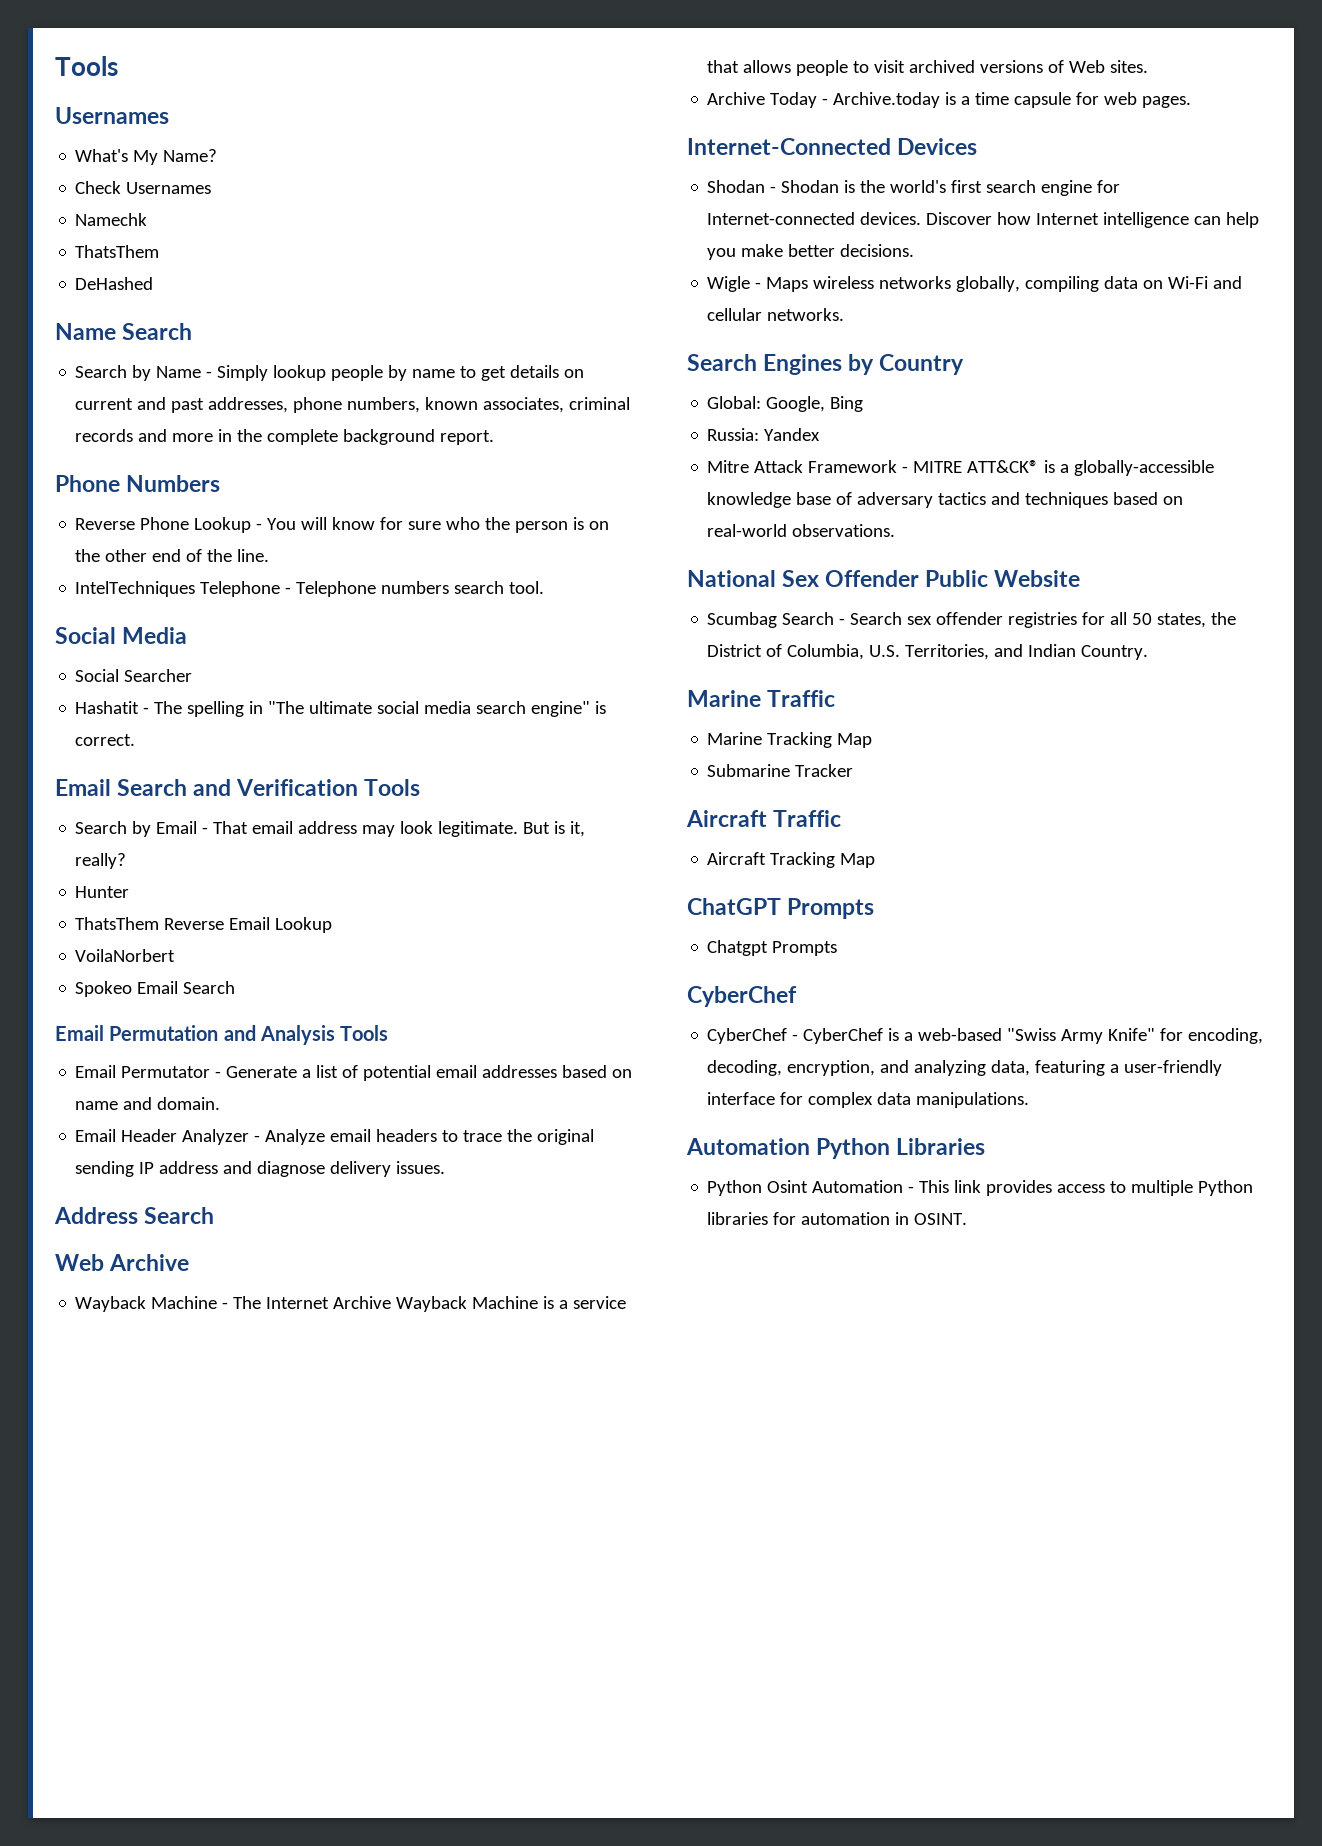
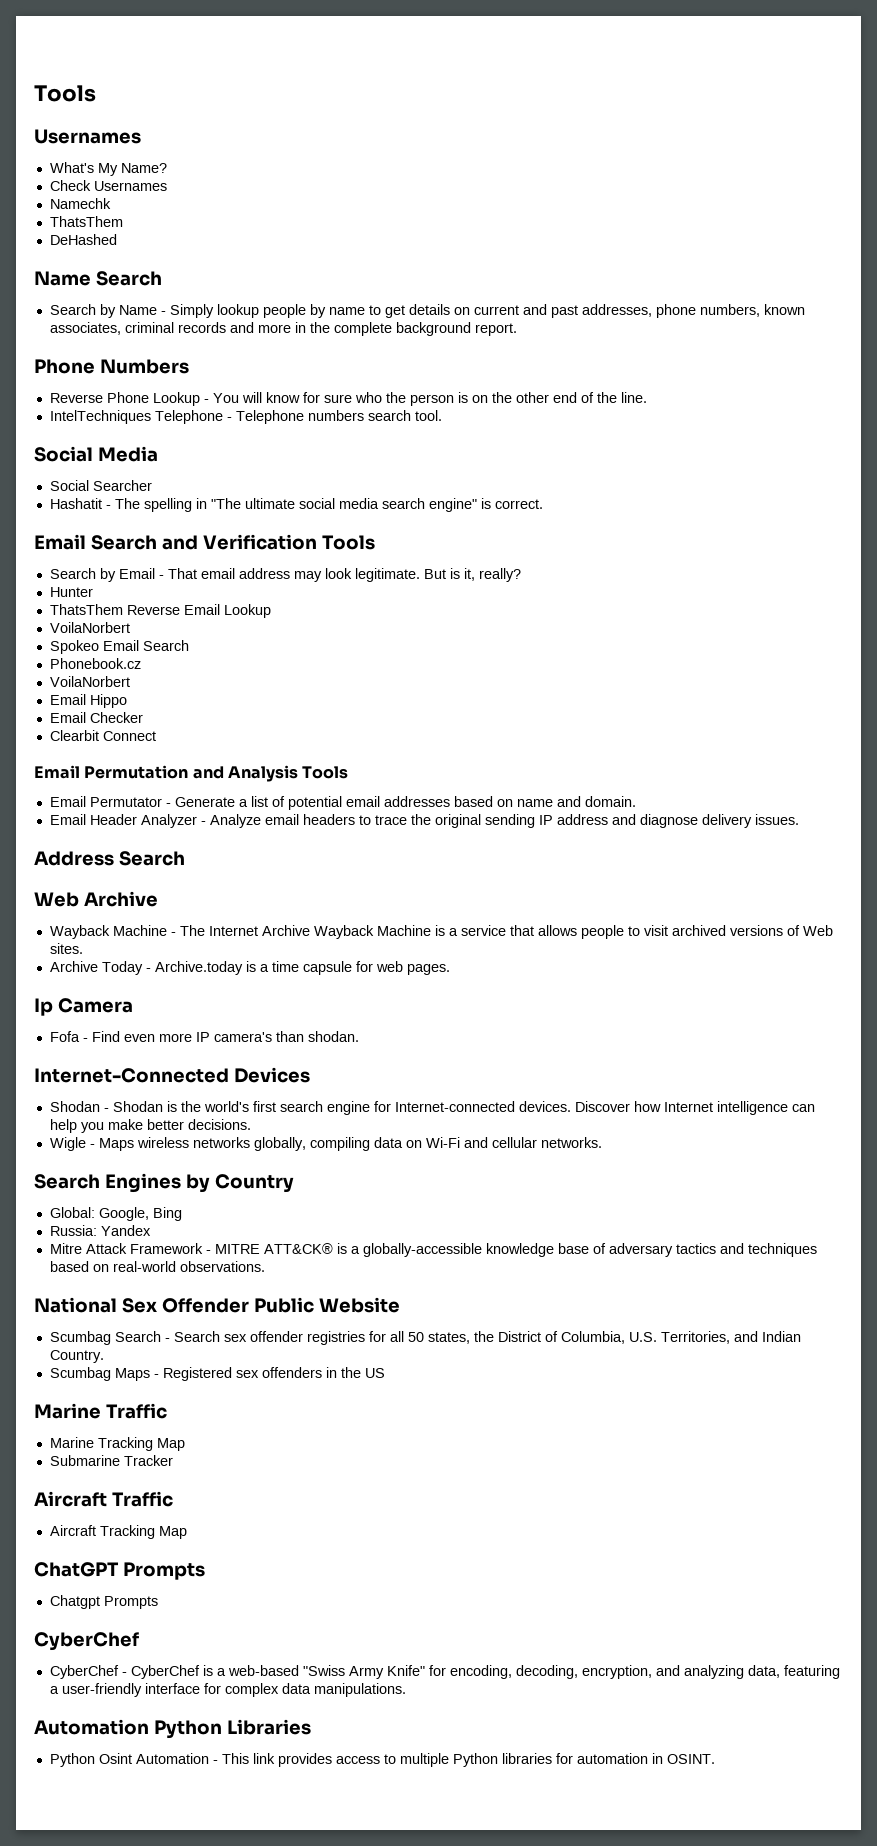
+ Phonebook.cz
+ VoilaNorbert
+ Email Hippo
+ Email Checker
+ Clearbit Connect
+ Ip Camera
+ Fofa - Find even more IP camera's than shodan.
+ Scumbag Maps - Registered sex offenders in the US

